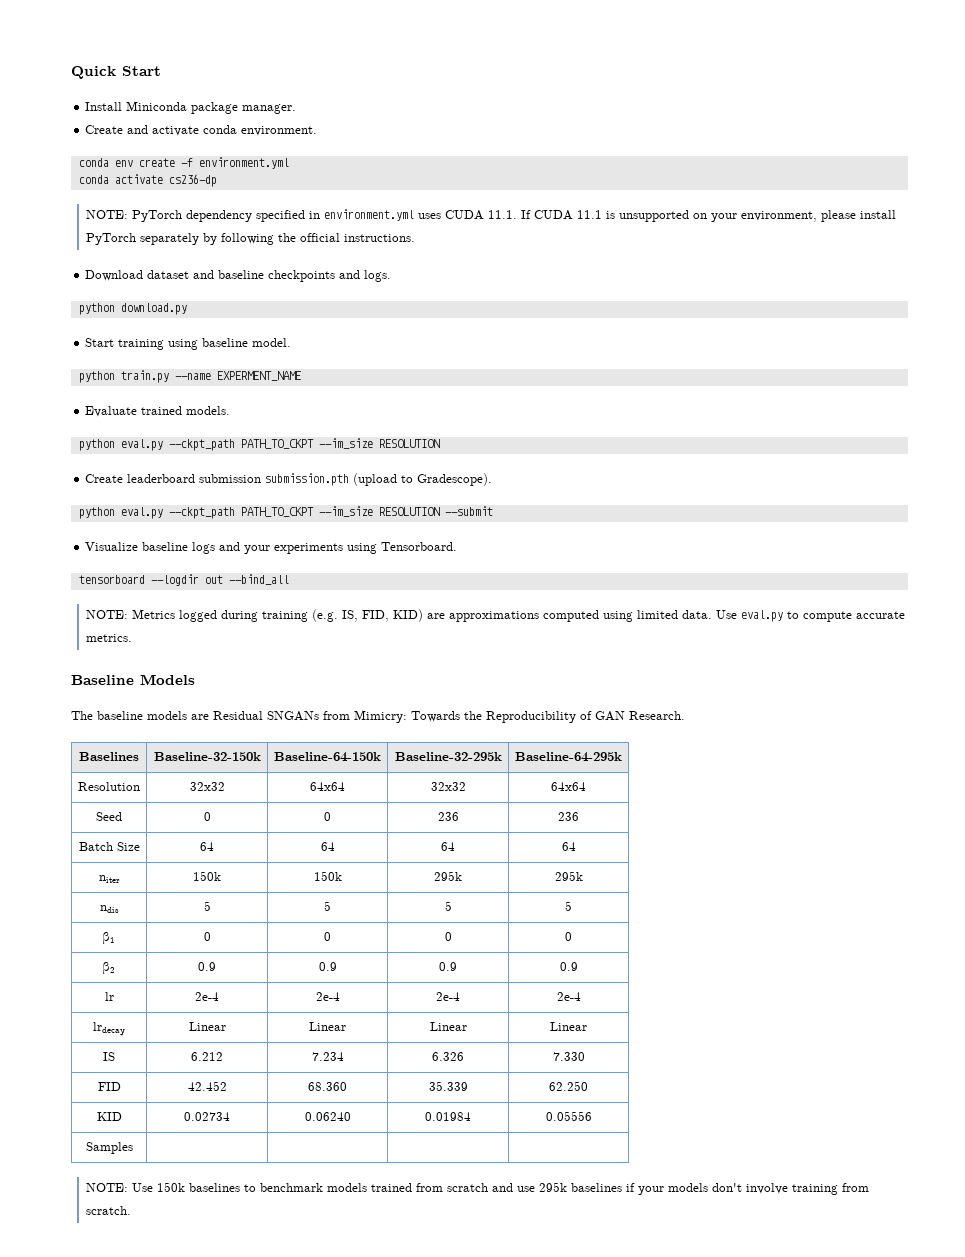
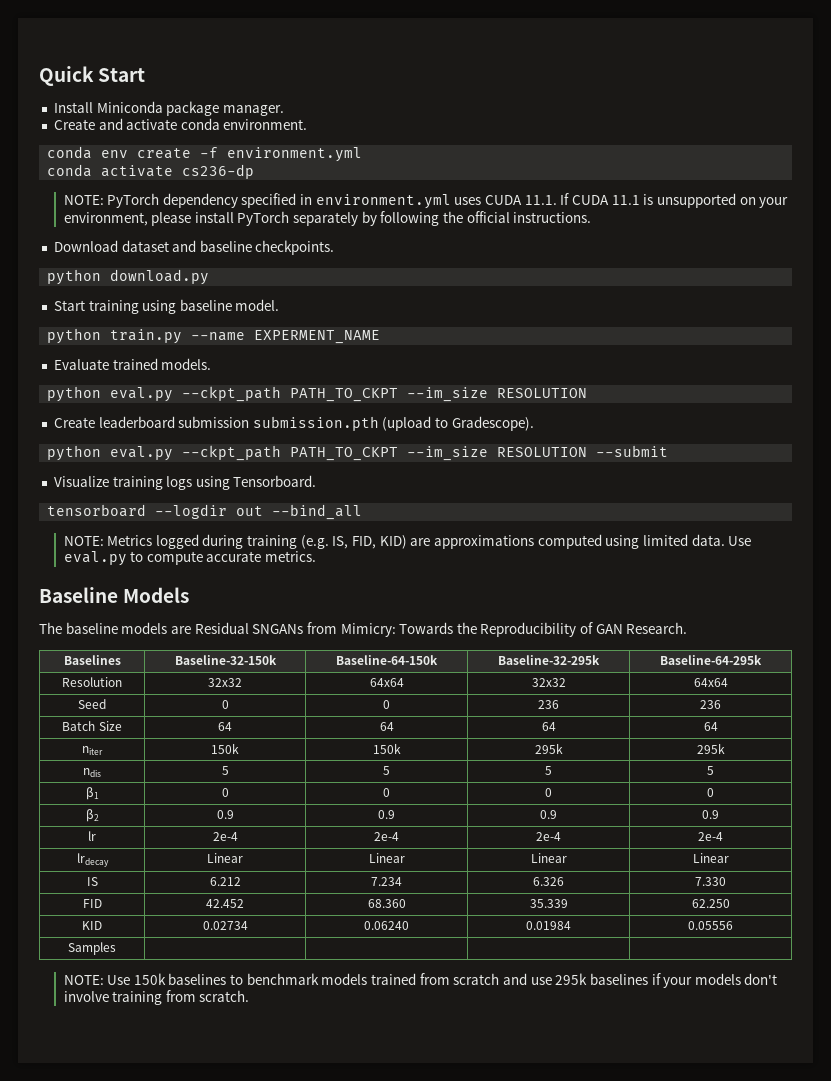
- Download dataset and baseline checkpoints and logs.
+ Download dataset and baseline checkpoints.
- Visualize baseline logs and your experiments using Tensorboard.
+ Visualize training logs using Tensorboard.

